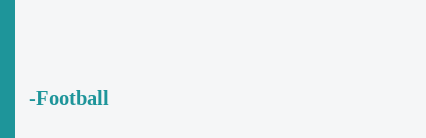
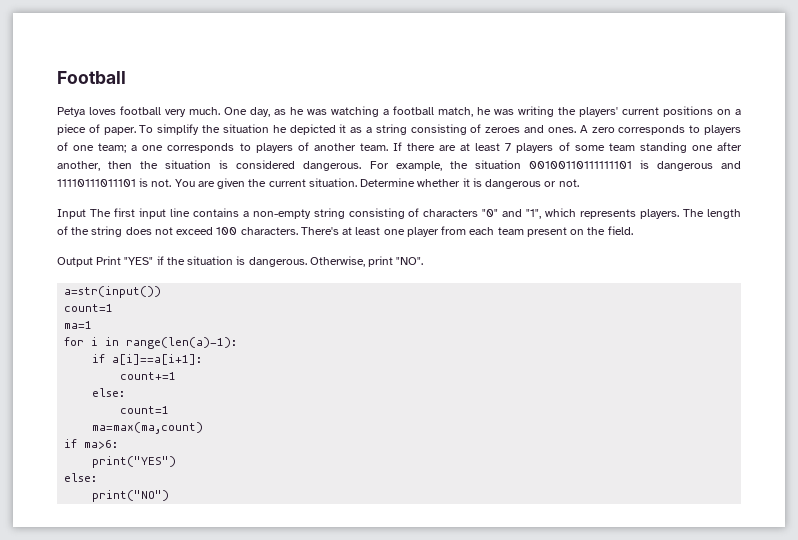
- -Football
+ Football
+ Petya loves football very much. One day, as he was watching a football match, he was writing the players' current positions on a piece of paper. To simplify the situation he depicted it as a string consisting of zeroes and ones. A zero corresponds to players of one team; a one corresponds to players of another team. If there are at least 7 players of some team standing one after another, then the situation is considered dangerous. For example, the situation 00100110111111101 is dangerous and 11110111011101 is not. You are given the current situation. Determine whether it is dangerous or not.
+ Input The first input line contains a non-empty string consisting of characters "0" and "1", which represents players. The length of the string does not exceed 100 characters. There's at least one player from each team present on the field.
+ Output Print "YES" if the situation is dangerous. Otherwise, print "NO".
+ a=str(input())
+ count=1
+ ma=1
+ for i in range(len(a)-1):
+ if a[i]==a[i+1]:
+ count+=1
+ else:
+ count=1
+ ma=max(ma,count)
+ if ma>6:
+ print("YES")
+ else:
+ print("NO")

